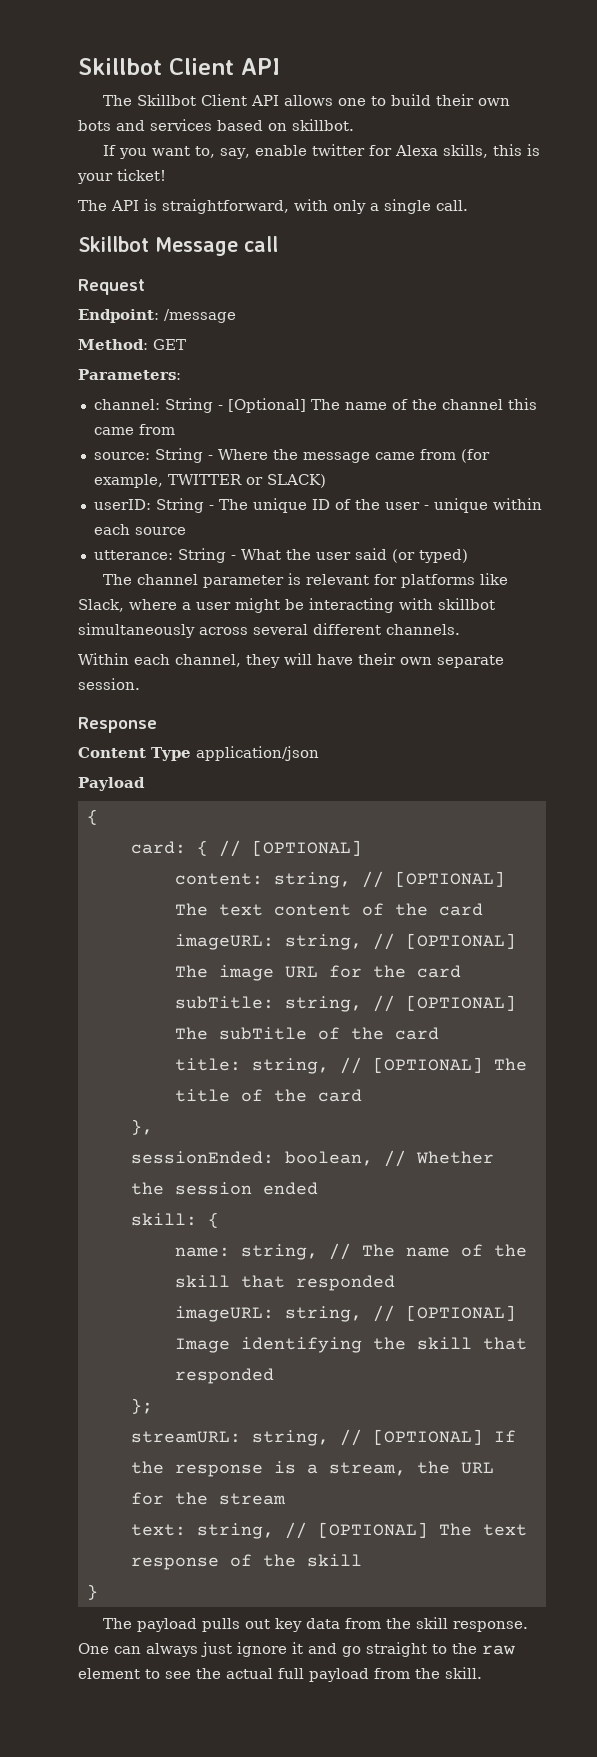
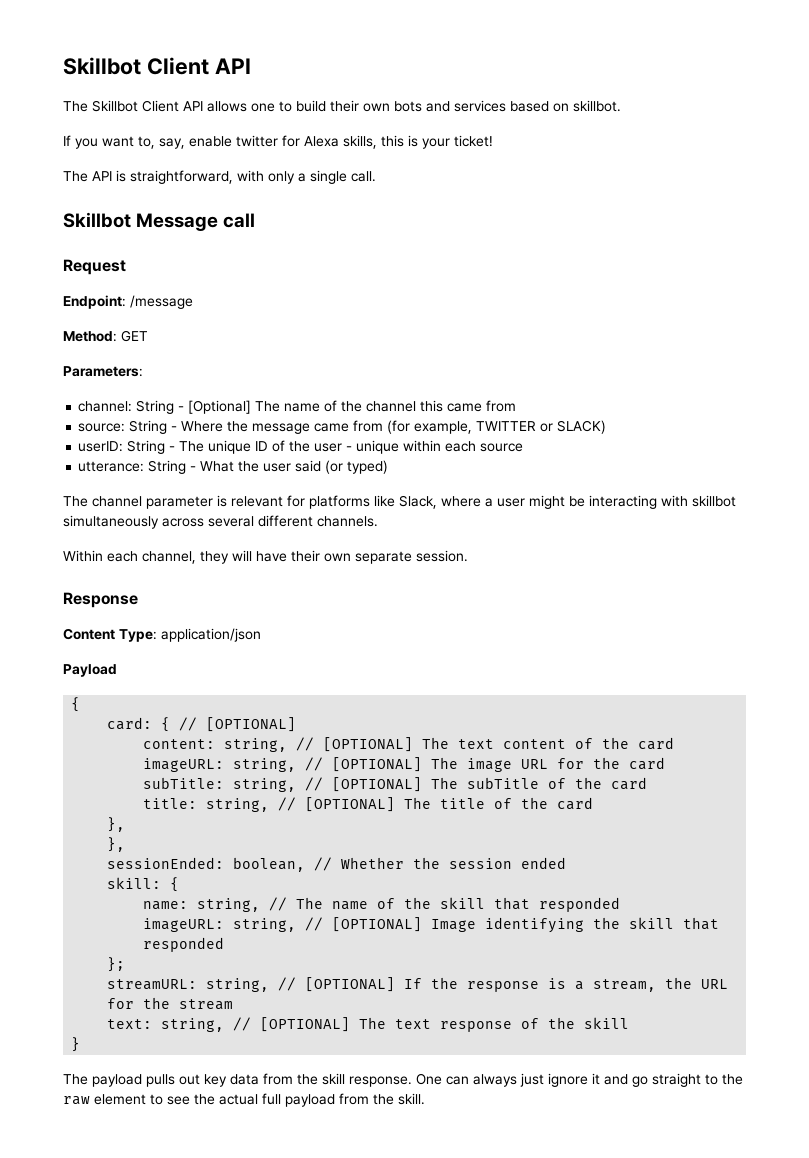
- Content Type application/json
+ Content Type: application/json
  title: string, // [OPTIONAL] The title of the card
+ },

